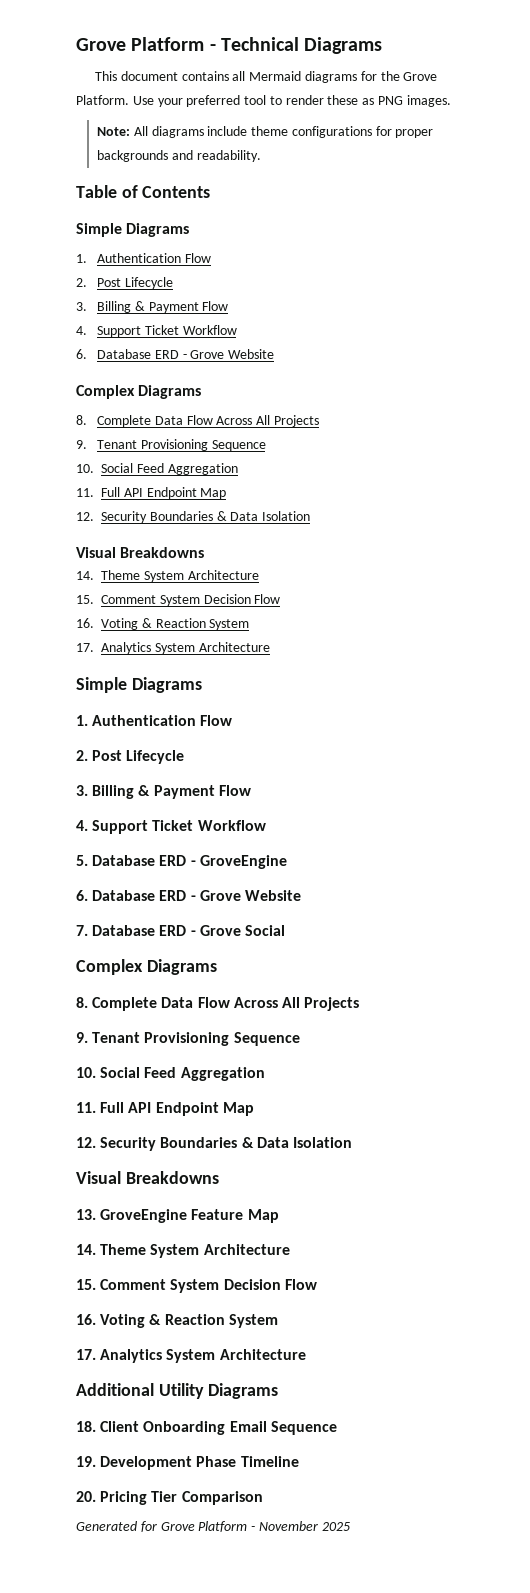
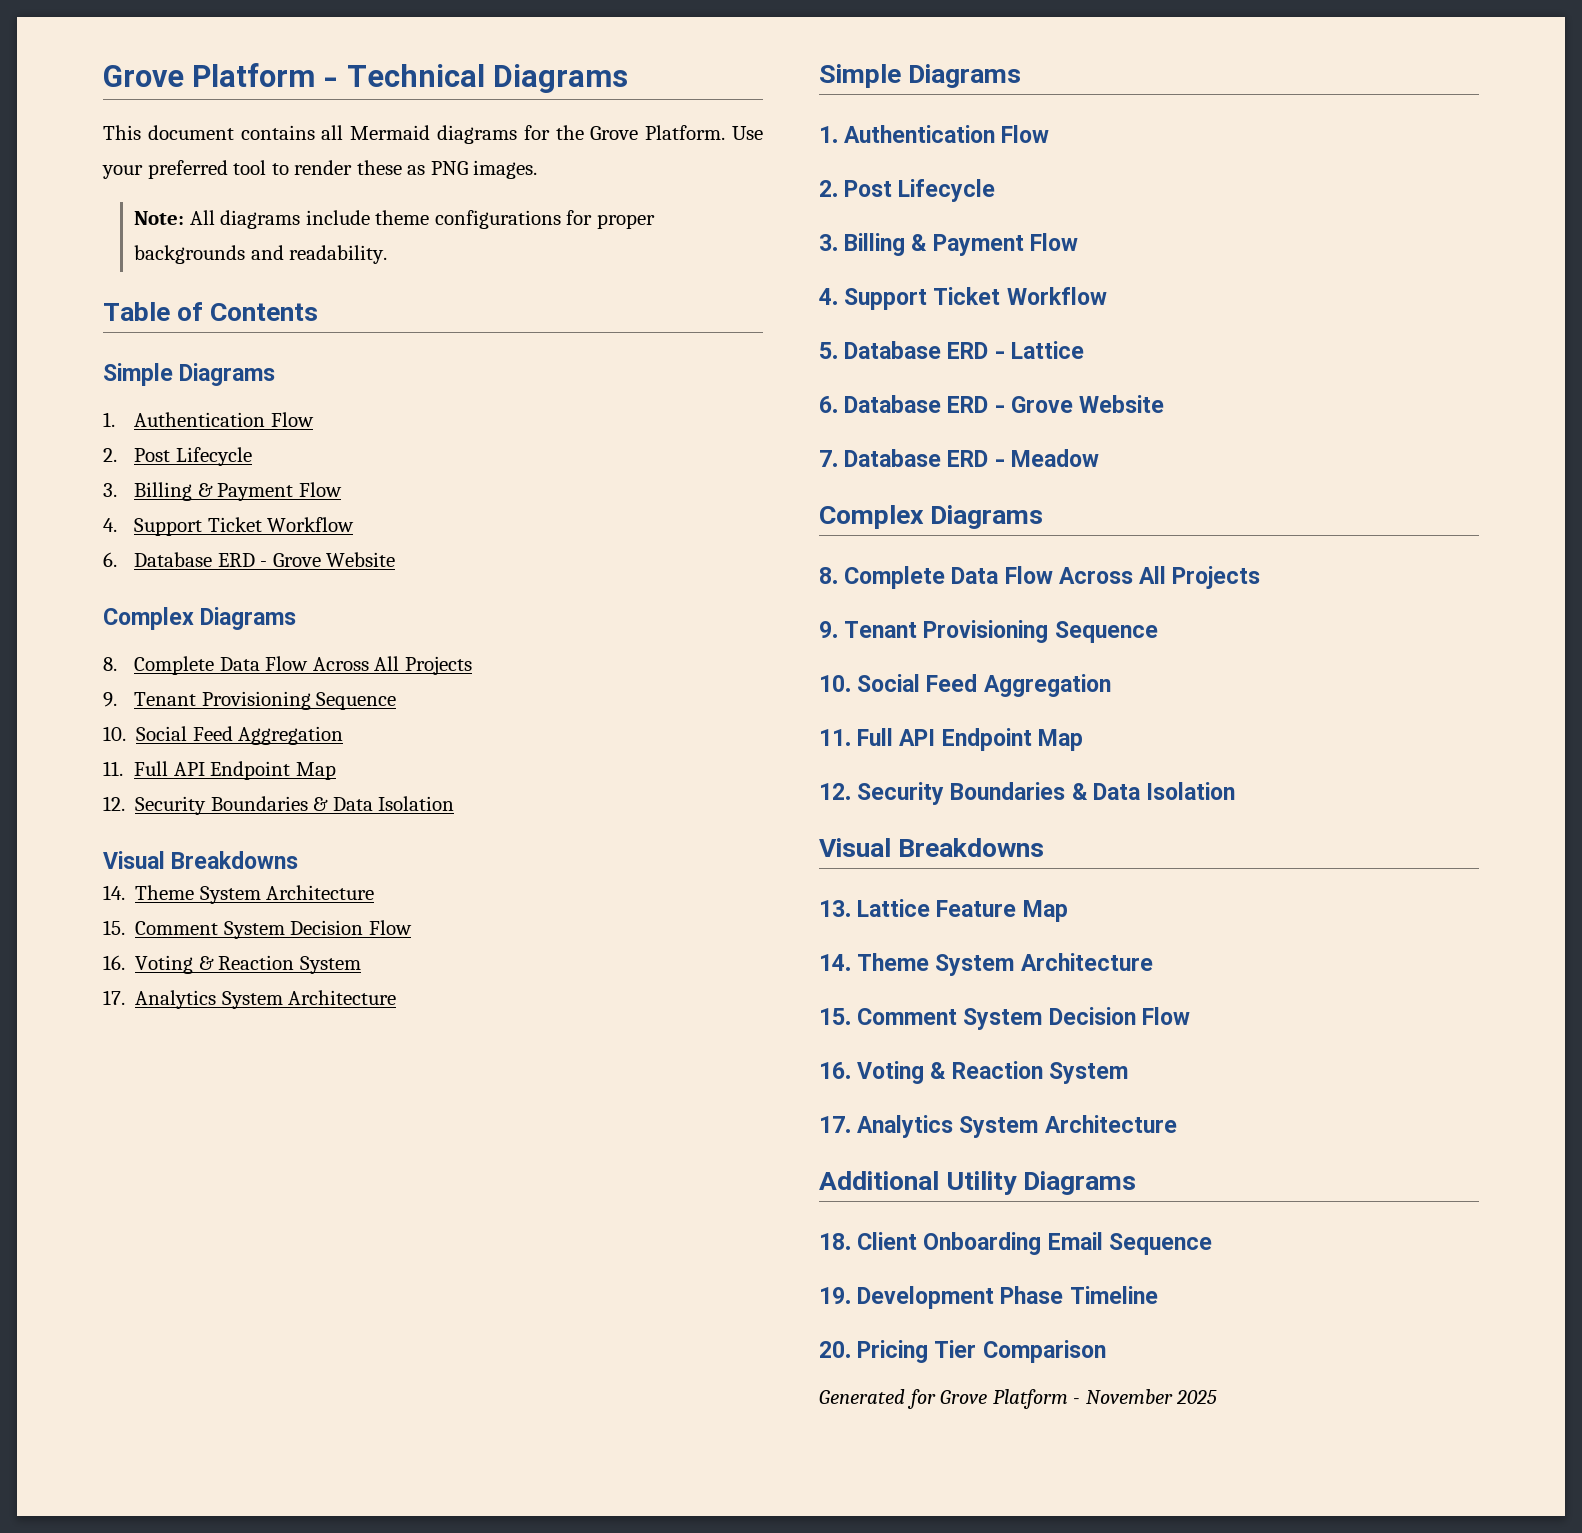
- 5. Database ERD - GroveEngine
+ 5. Database ERD - Lattice
- 7. Database ERD - Grove Social
+ 7. Database ERD - Meadow
- 13. GroveEngine Feature Map
+ 13. Lattice Feature Map

